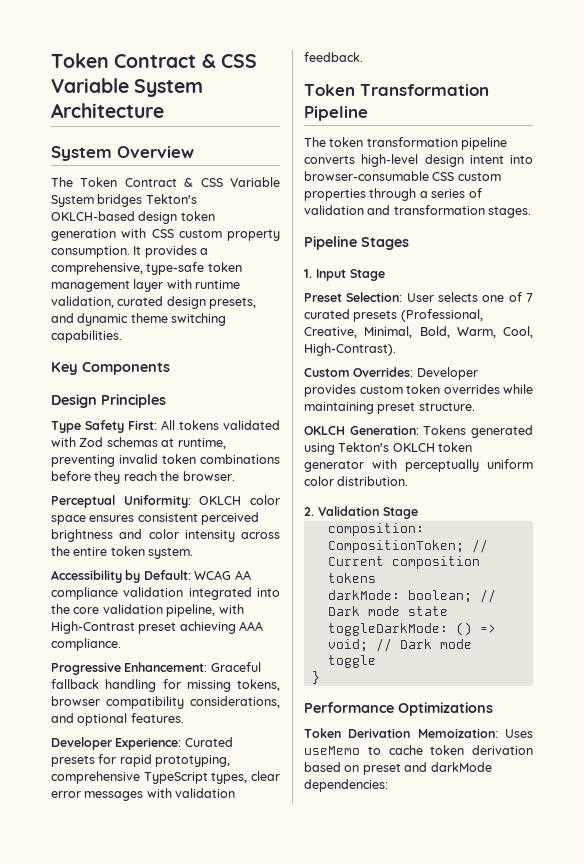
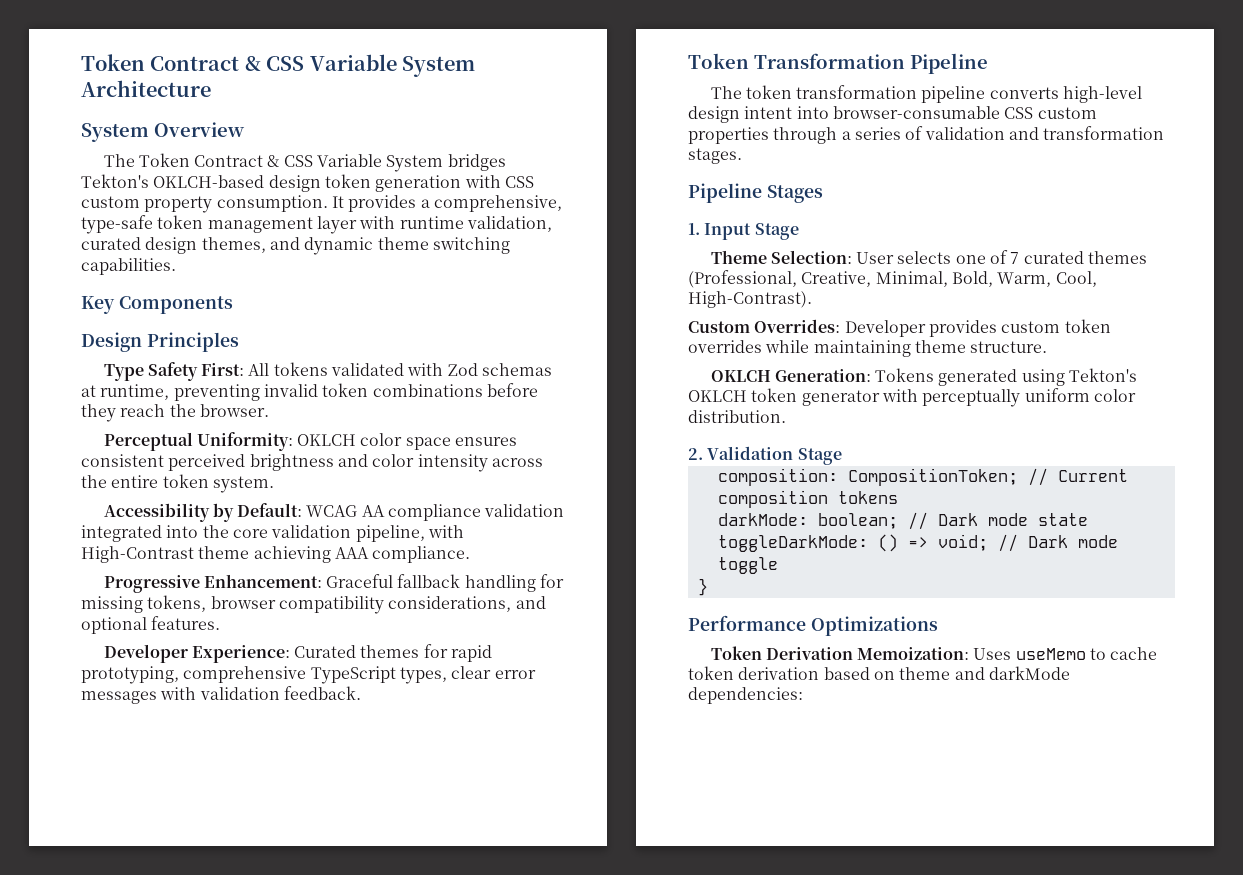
- It provides a comprehensive, type-safe token management layer with runtime validation, curated design presets, and dynamic theme switching capabilities.
+ It provides a comprehensive, type-safe token management layer with runtime validation, curated design themes, and dynamic theme switching capabilities.
- Accessibility by Default: WCAG AA compliance validation integrated into the core validation pipeline, with High-Contrast preset achieving AAA compliance.
+ Accessibility by Default: WCAG AA compliance validation integrated into the core validation pipeline, with High-Contrast theme achieving AAA compliance.
- Developer Experience: Curated presets for rapid prototyping, comprehensive TypeScript types, clear error messages with validation feedback.
+ Developer Experience: Curated themes for rapid prototyping, comprehensive TypeScript types, clear error messages with validation feedback.
- Preset Selection: User selects one of 7 curated presets (Professional, Creative, Minimal, Bold, Warm, Cool, High-Contrast).
+ Theme Selection: User selects one of 7 curated themes (Professional, Creative, Minimal, Bold, Warm, Cool, High-Contrast).
- Custom Overrides: Developer provides custom token overrides while maintaining preset structure.
+ Custom Overrides: Developer provides custom token overrides while maintaining theme structure.
- Token Derivation Memoization: Uses useMemo to cache token derivation based on preset and darkMode dependencies:
+ Token Derivation Memoization: Uses useMemo to cache token derivation based on theme and darkMode dependencies:

